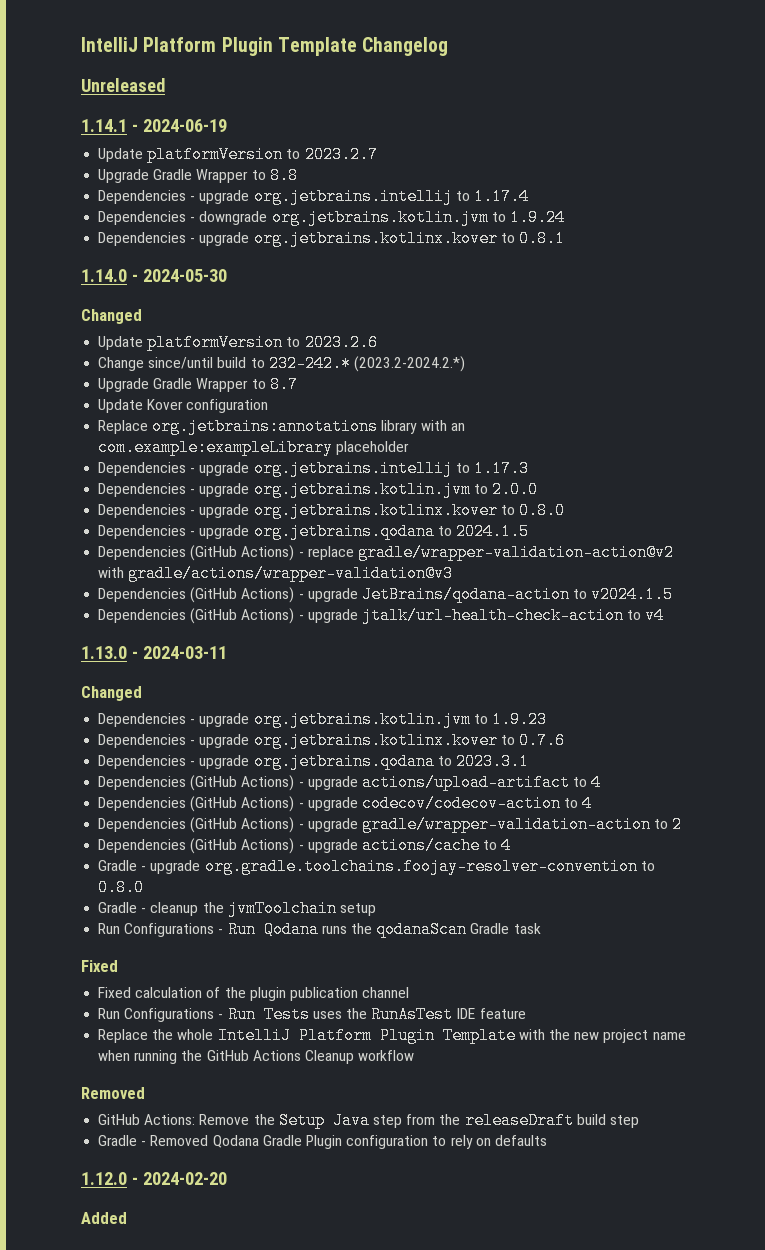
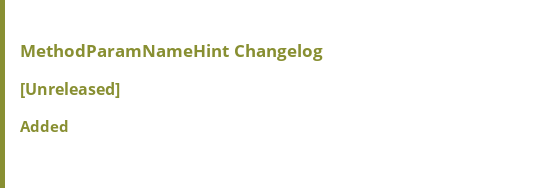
- IntelliJ Platform Plugin Template Changelog
- Unreleased
- 1.14.1 - 2024-06-19
- Update platformVersion to 2023.2.7
- Upgrade Gradle Wrapper to 8.8
- Dependencies - upgrade org.jetbrains.intellij to 1.17.4
- Dependencies - downgrade org.jetbrains.kotlin.jvm to 1.9.24
- Dependencies - upgrade org.jetbrains.kotlinx.kover to 0.8.1
- 1.14.0 - 2024-05-30
- Changed
- Update platformVersion to 2023.2.6
- Change since/until build to 232-242.* (2023.2-2024.2.*)
- Upgrade Gradle Wrapper to 8.7
- Update Kover configuration
- Replace org.jetbrains:annotations library with an com.example:exampleLibrary placeholder
- Dependencies - upgrade org.jetbrains.intellij to 1.17.3
- Dependencies - upgrade org.jetbrains.kotlin.jvm to 2.0.0
- Dependencies - upgrade org.jetbrains.kotlinx.kover to 0.8.0
- Dependencies - upgrade org.jetbrains.qodana to 2024.1.5
- Dependencies (GitHub Actions) - replace gradle/wrapper-validation-action@v2 with gradle/actions/wrapper-validation@v3
- Dependencies (GitHub Actions) - upgrade JetBrains/qodana-action to v2024.1.5
- Dependencies (GitHub Actions) - upgrade jtalk/url-health-check-action to v4
- 1.13.0 - 2024-03-11
- Changed
- Dependencies - upgrade org.jetbrains.kotlin.jvm to 1.9.23
- Dependencies - upgrade org.jetbrains.kotlinx.kover to 0.7.6
- Dependencies - upgrade org.jetbrains.qodana to 2023.3.1
- Dependencies (GitHub Actions) - upgrade actions/upload-artifact to 4
- Dependencies (GitHub Actions) - upgrade codecov/codecov-action to 4
- Dependencies (GitHub Actions) - upgrade gradle/wrapper-validation-action to 2
- Dependencies (GitHub Actions) - upgrade actions/cache to 4
- Gradle - upgrade org.gradle.toolchains.foojay-resolver-convention to 0.8.0
- Gradle - cleanup the jvmToolchain setup
- Run Configurations - Run Qodana runs the qodanaScan Gradle task
- Fixed
- Fixed calculation of the plugin publication channel
- Run Configurations - Run Tests uses the RunAsTest IDE feature
- Replace the whole IntelliJ Platform Plugin Template with the new project name when running the GitHub Actions Cleanup workflow
- Removed
- GitHub Actions: Remove the Setup Java step from the releaseDraft build step
- Gradle - Removed Qodana Gradle Plugin configuration to rely on defaults
- 1.12.0 - 2024-02-20
+ MethodParamNameHint Changelog
+ [Unreleased]

